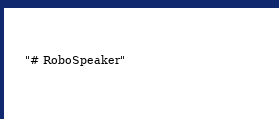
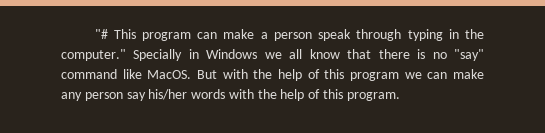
- "# RoboSpeaker"
+ "# This program can make a person speak through typing in the computer." Specially in Windows we all know that there is no "say" command like MacOS. But with the help of this program we can make any person say his/her words with the help of this program.

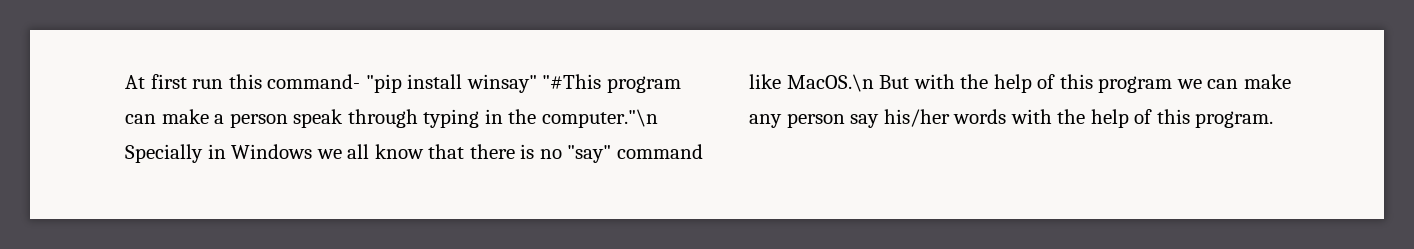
- "# This program can make a person speak through typing in the computer." Specially in Windows we all know that there is no "say" command like MacOS. But with the help of this program we can make any person say his/her words with the help of this program.
+ At first run this command- "pip install winsay" "#This program can make a person speak through typing in the computer."\n Specially in Windows we all know that there is no "say" command like MacOS.\n But with the help of this program we can make any person say his/her words with the help of this program.

